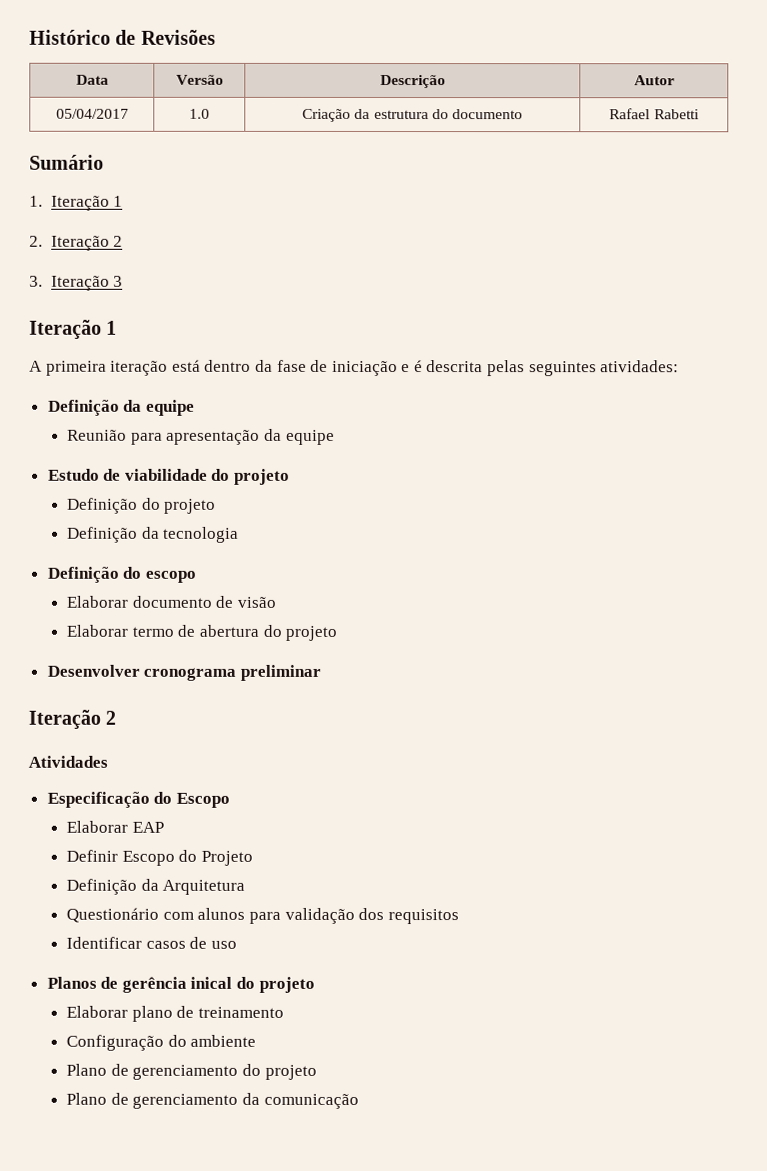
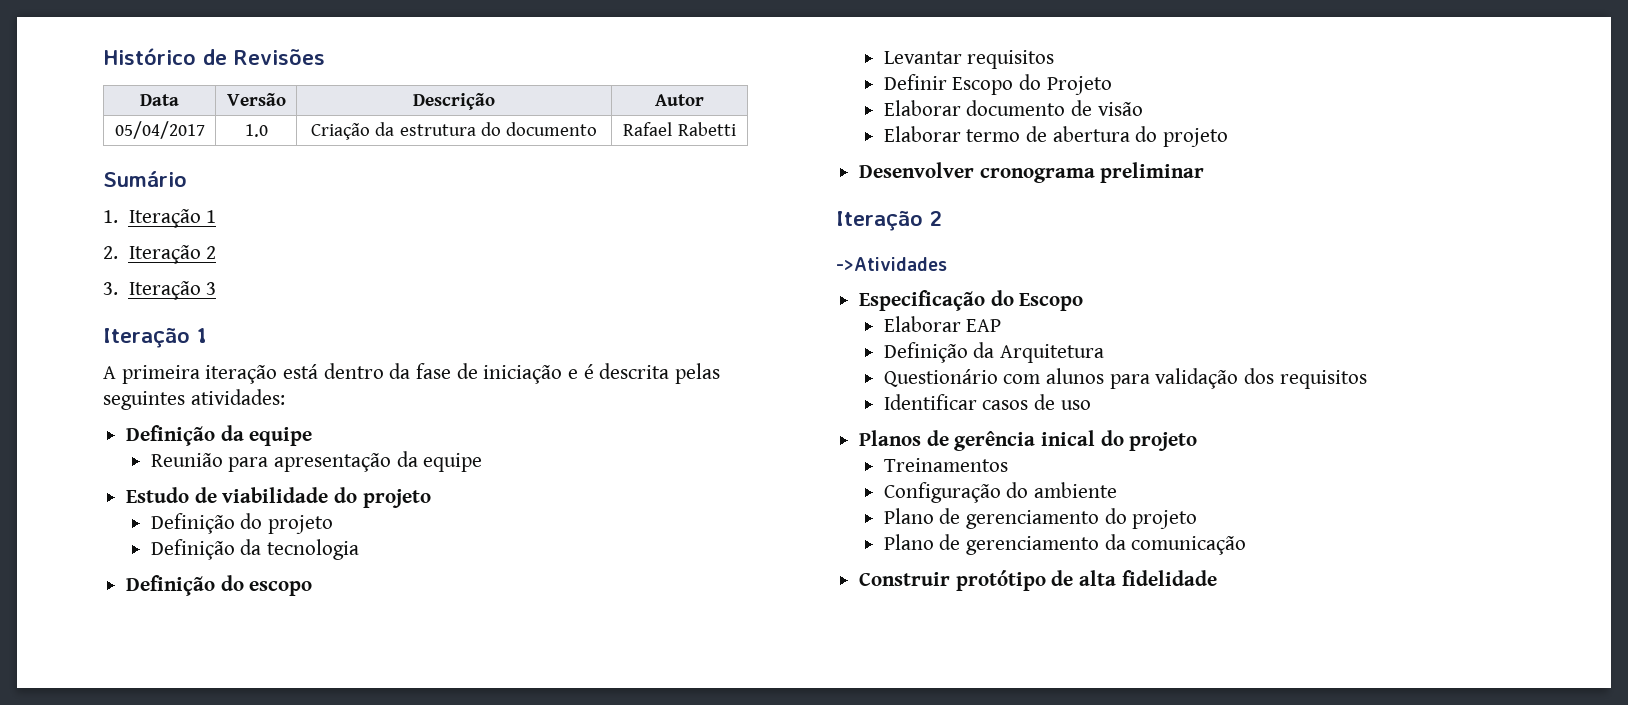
+ Levantar requisitos
+ Definir Escopo do Projeto
- Atividades
+ ->Atividades
- Definir Escopo do Projeto
- Elaborar plano de treinamento
+ Treinamentos
+ Construir protótipo de alta fidelidade

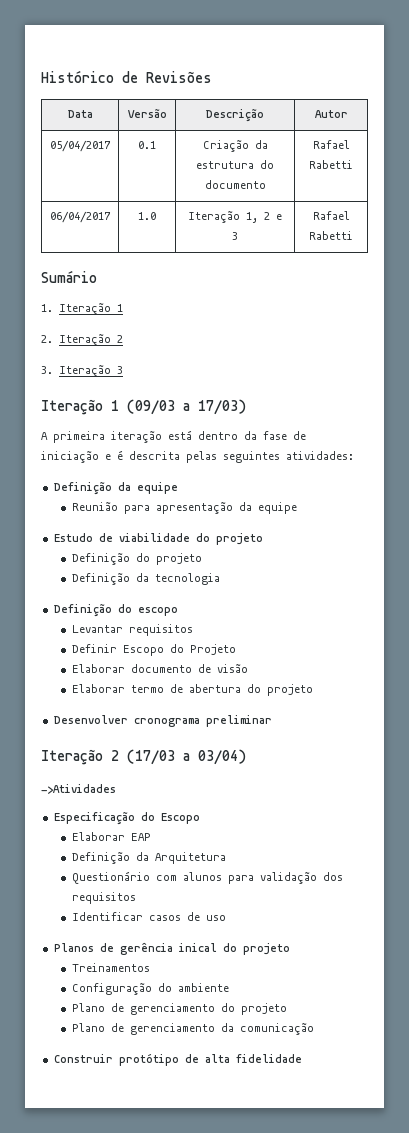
- 05/04/2017 | 1.0 | Criação da estrutura do documento | Rafael Rabetti
+ 05/04/2017 | 0.1 | Criação da estrutura do documento | Rafael Rabetti
+ 06/04/2017 | 1.0 | Iteração 1, 2 e 3 | Rafael Rabetti
  3. Iteração 3
- Iteração 1
+ Iteração 1 (09/03 a 17/03)
  Desenvolver cronograma preliminar
- Iteração 2
+ Iteração 2 (17/03 a 03/04)

